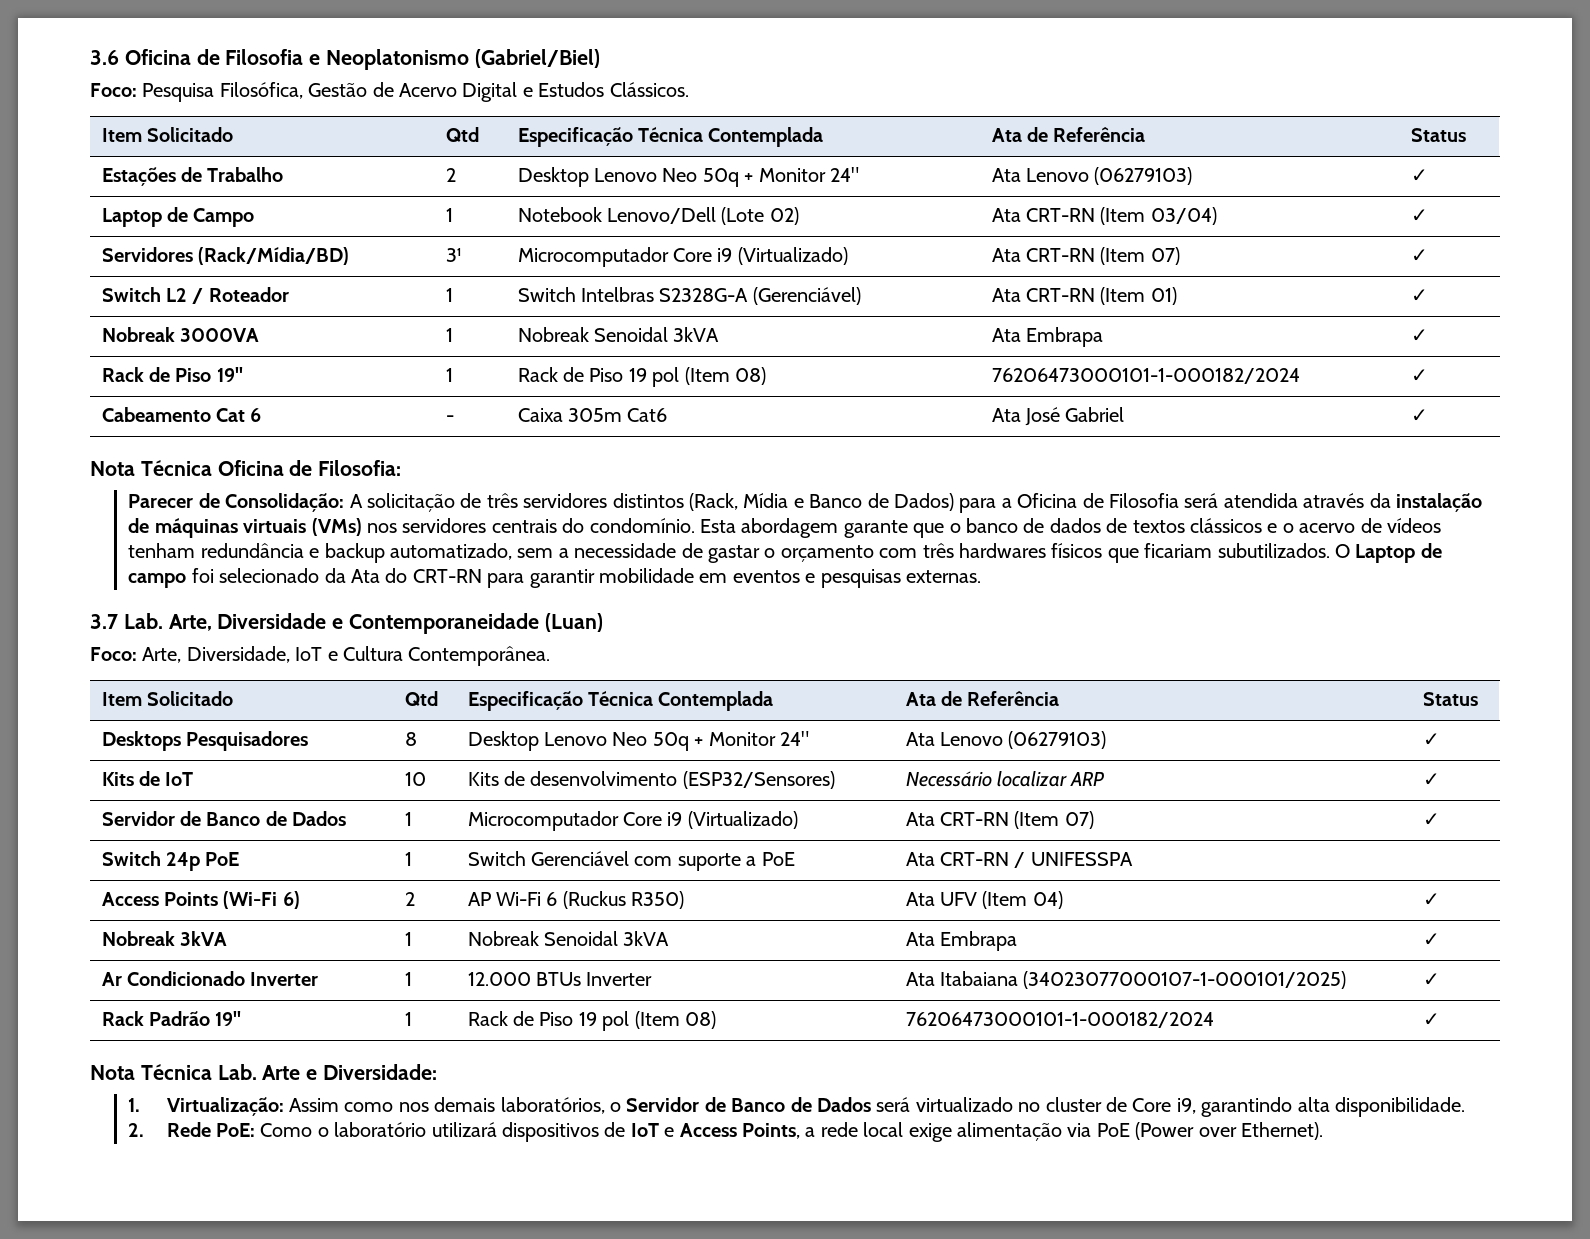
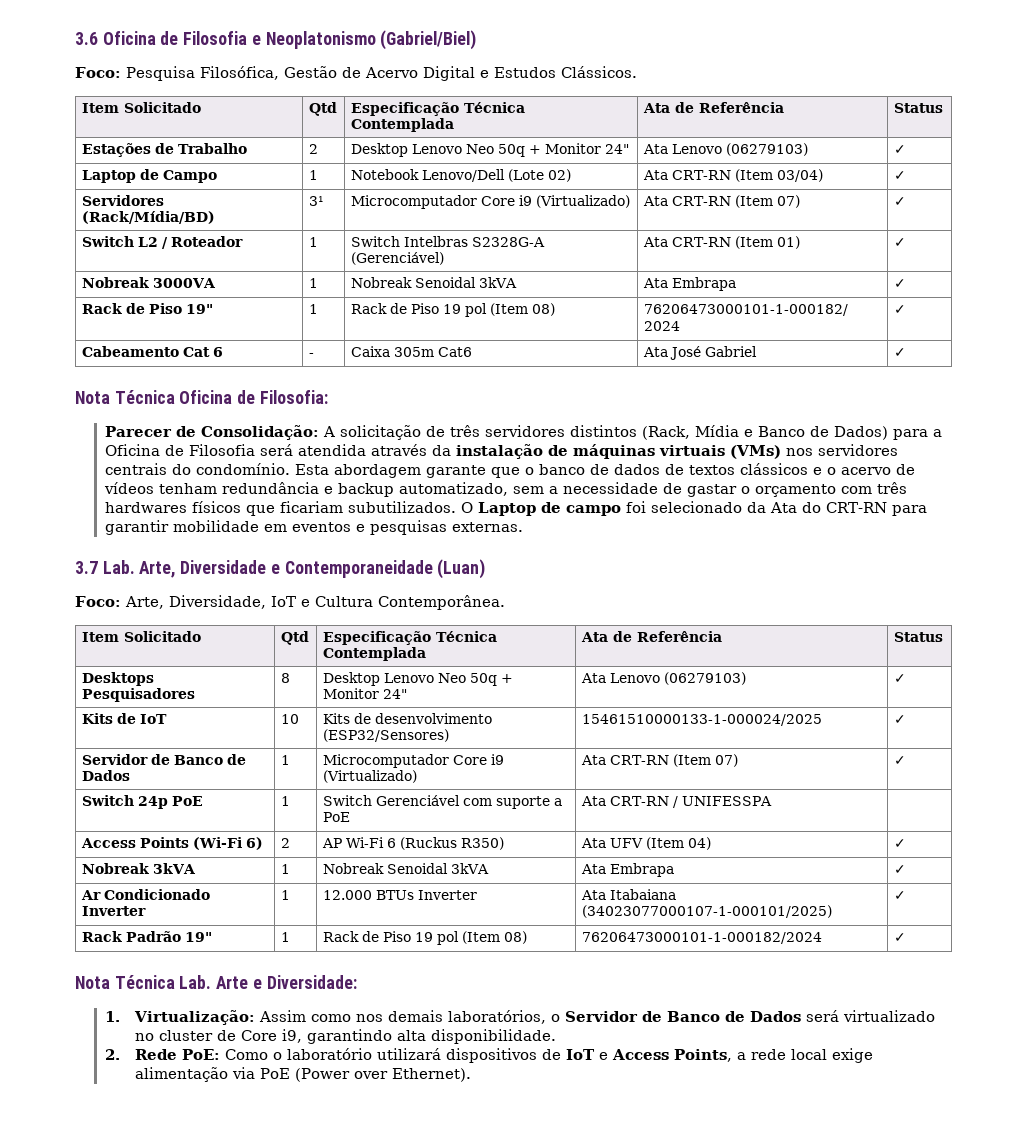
- Kits de IoT | 10 | Kits de desenvolvimento (ESP32/Sensores) | Necessário localizar ARP | ✓
+ Kits de IoT | 10 | Kits de desenvolvimento (ESP32/Sensores) | 15461510000133-1-000024/2025 | ✓

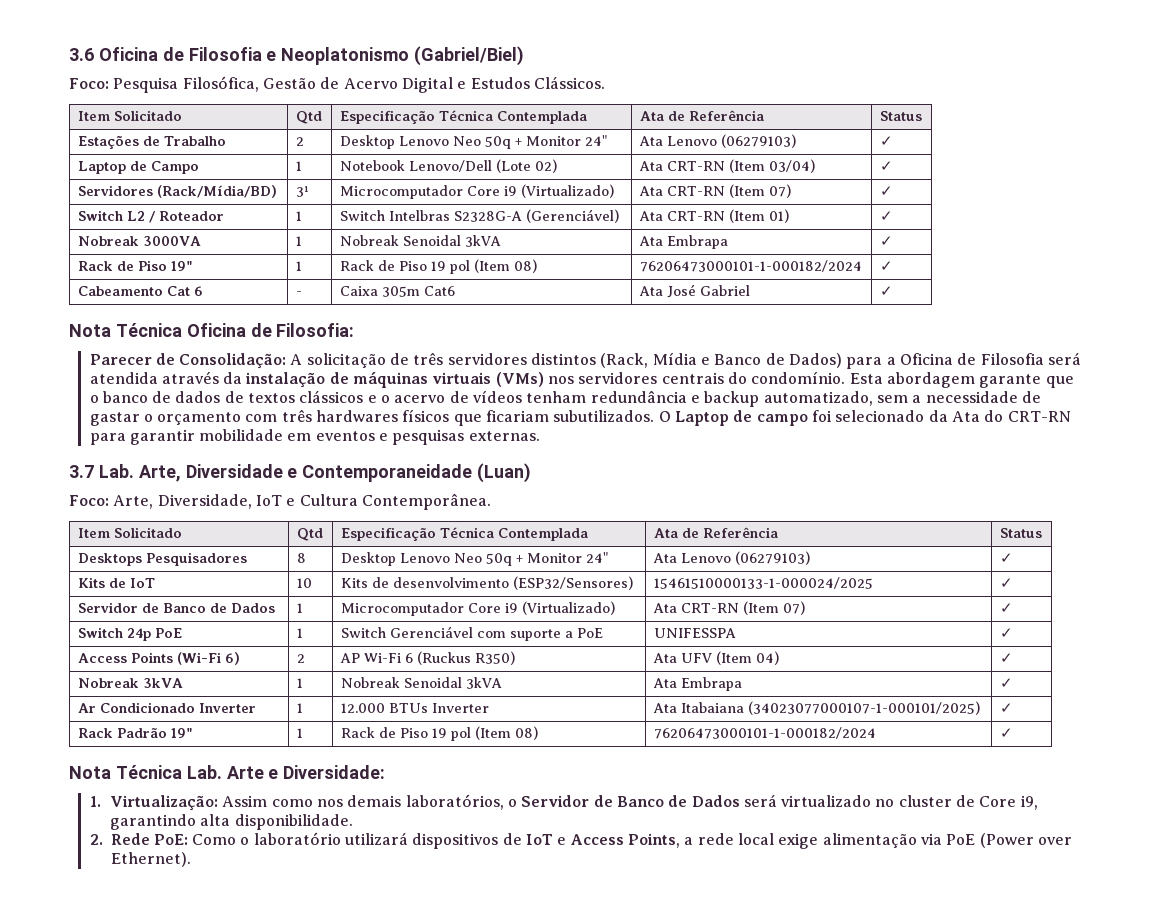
- Switch 24p PoE | 1 | Switch Gerenciável com suporte a PoE | Ata CRT-RN / UNIFESSPA |
+ Switch 24p PoE | 1 | Switch Gerenciável com suporte a PoE | UNIFESSPA | ✓

